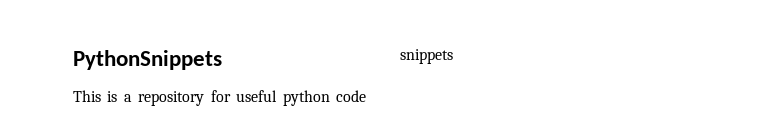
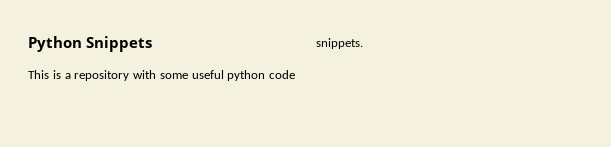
- PythonSnippets
+ Python Snippets
- This is a repository for useful python code snippets
+ This is a repository with some useful python code snippets.

